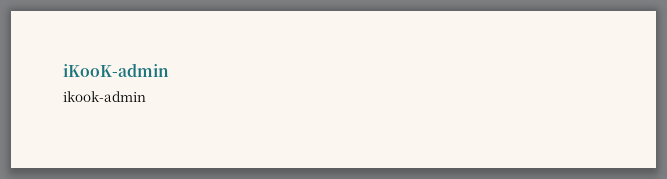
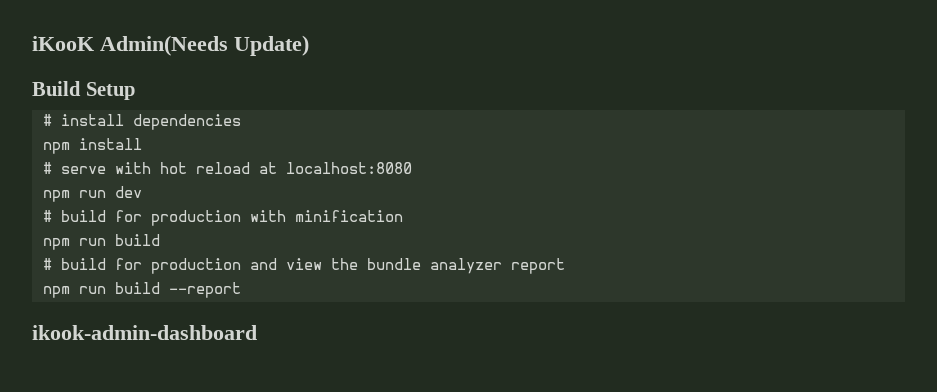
- iKooK-admin
- ikook-admin
+ iKooK Admin(Needs Update)
+ Build Setup
+ # install dependencies
+ npm install
+ # serve with hot reload at localhost:8080
+ npm run dev
+ # build for production with minification
+ npm run build
+ # build for production and view the bundle analyzer report
+ npm run build --report
+ ikook-admin-dashboard

